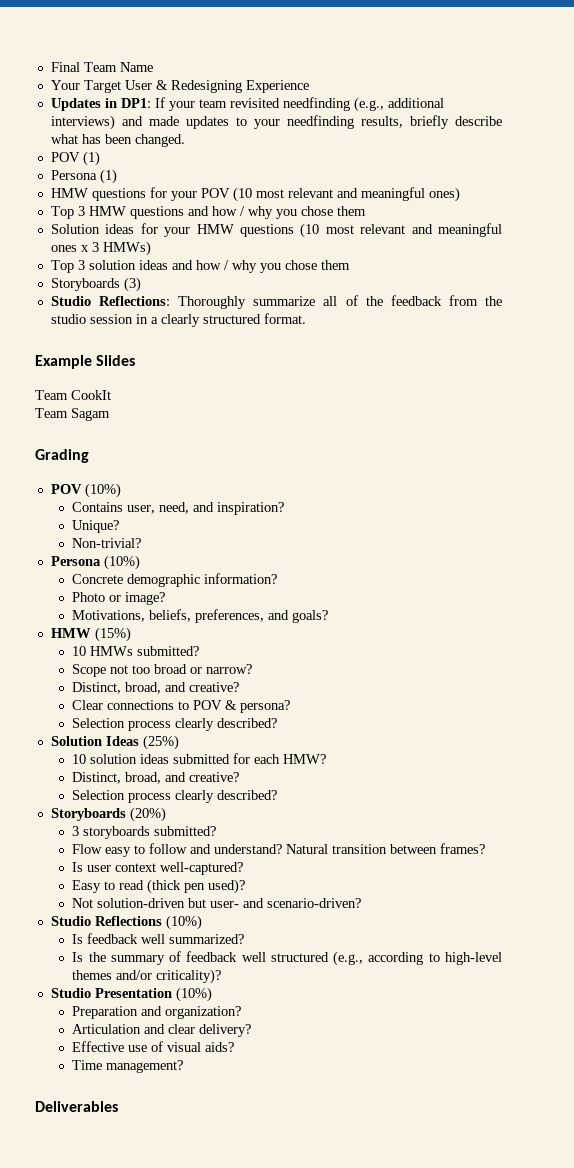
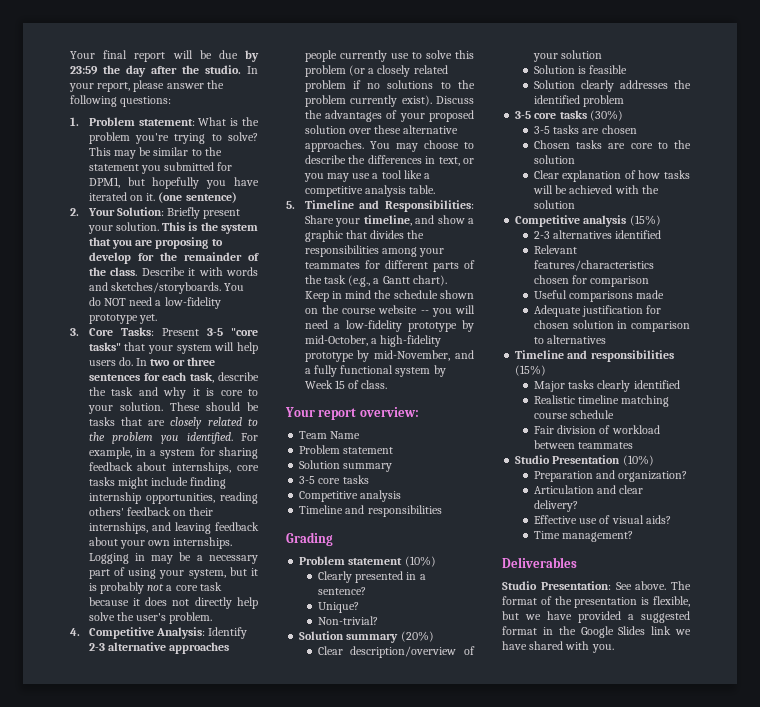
- Final Team Name
- Your Target User & Redesigning Experience
- Updates in DP1: If your team revisited needfinding (e.g., additional interviews) and made updates to your needfinding results, briefly describe what has been changed.
- POV (1)
- Persona (1)
- HMW questions for your POV (10 most relevant and meaningful ones)
- Top 3 HMW questions and how / why you chose them
- Solution ideas for your HMW questions (10 most relevant and meaningful ones x 3 HMWs)
- Top 3 solution ideas and how / why you chose them
- Storyboards (3)
- Studio Reflections: Thoroughly summarize all of the feedback from the studio session in a clearly structured format.
- Example Slides
- Team CookIt
- Team Sagam
+ Your final report will be due by 23:59 the day after the studio. In your report, please answer the following questions:
+ 1. Problem statement: What is the problem you're trying to solve? This may be similar to the statement you submitted for DPM1, but hopefully you have iterated on it. (one sentence)
+ 2. Your Solution: Briefly present your solution. This is the system that you are proposing to develop for the remainder of the class. Describe it with words and sketches/storyboards. You do NOT need a low-fidelity prototype yet.
+ 3. Core Tasks: Present 3-5 "core tasks" that your system will help users do. In two or three sentences for each task, describe the task and why it is core to your solution. These should be tasks that are closely related to the problem you identified. For example, in a system for sharing feedback about internships, core tasks might include finding internship opportunities, reading others' feedback on their internships, and leaving feedback about your own internships. Logging in may be a necessary part of using your system, but it is probably not a core task because it does not directly help solve the user's problem.
+ 4. Competitive Analysis: Identify 2-3 alternative approaches people currently use to solve this problem (or a closely related problem if no solutions to the problem currently exist). Discuss the advantages of your proposed solution over these alternative approaches. You may choose to describe the differences in text, or you may use a tool like a competitive analysis table.
+ 5. Timeline and Responsibilities: Share your timeline, and show a graphic that divides the responsibilities among your teammates for different parts of the task (e.g., a Gantt chart). Keep in mind the schedule shown on the course website -- you will need a low-fidelity prototype by mid-October, a high-fidelity prototype by mid-November, and a fully functional system by Week 15 of class.
+ Your report overview:
+ Team Name
+ Problem statement
+ Solution summary
+ 3-5 core tasks
+ Competitive analysis
+ Timeline and responsibilities
- POV (10%)
- Contains user, need, and inspiration?
+ Problem statement (10%)
+ Clearly presented in a sentence?
  Unique?
  Non-trivial?
- Persona (10%)
- Concrete demographic information?
- Photo or image?
- Motivations, beliefs, preferences, and goals?
- HMW (15%)
- 10 HMWs submitted?
- Scope not too broad or narrow?
- Distinct, broad, and creative?
- Clear connections to POV & persona?
- Selection process clearly described?
- Solution Ideas (25%)
- 10 solution ideas submitted for each HMW?
- Distinct, broad, and creative?
- Selection process clearly described?
- Storyboards (20%)
- 3 storyboards submitted?
- Flow easy to follow and understand? Natural transition between frames?
- Is user context well-captured?
- Easy to read (thick pen used)?
- Not solution-driven but user- and scenario-driven?
- Studio Reflections (10%)
- Is feedback well summarized?
- Is the summary of feedback well structured (e.g., according to high-level themes and/or criticality)?
+ Solution summary (20%)
+ Clear description/overview of your solution
+ Solution is feasible
+ Solution clearly addresses the identified problem
+ 3-5 core tasks (30%)
+ 3-5 tasks are chosen
+ Chosen tasks are core to the solution
+ Clear explanation of how tasks will be achieved with the solution
+ Competitive analysis (15%)
+ 2-3 alternatives identified
+ Relevant features/characteristics chosen for comparison
+ Useful comparisons made
+ Adequate justification for chosen solution in comparison to alternatives
+ Timeline and responsibilities (15%)
+ Major tasks clearly identified
+ Realistic timeline matching course schedule
+ Fair division of workload between teammates
+ Studio Presentation: See above. The format of the presentation is flexible, but we have provided a suggested format in the Google Slides link we have shared with you.

